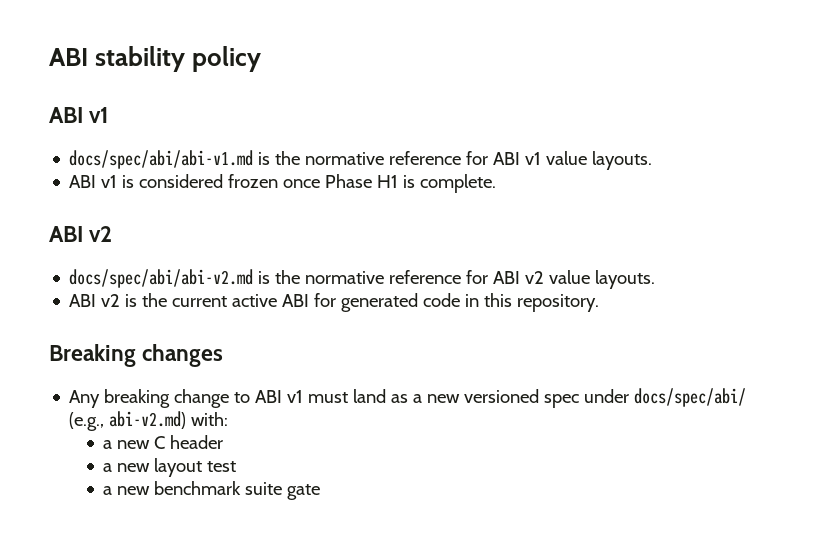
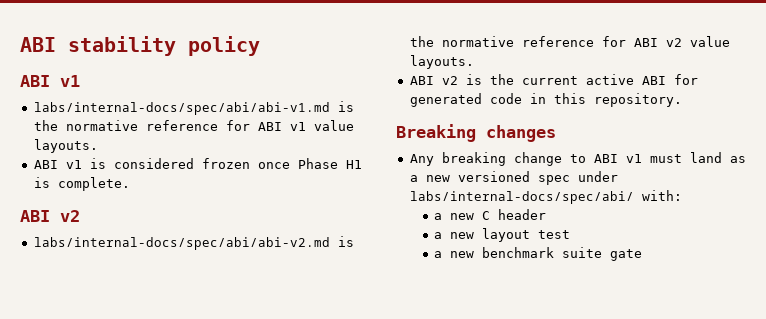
- docs/spec/abi/abi-v1.md is the normative reference for ABI v1 value layouts.
+ labs/internal-docs/spec/abi/abi-v1.md is the normative reference for ABI v1 value layouts.
- docs/spec/abi/abi-v2.md is the normative reference for ABI v2 value layouts.
+ labs/internal-docs/spec/abi/abi-v2.md is the normative reference for ABI v2 value layouts.
- Any breaking change to ABI v1 must land as a new versioned spec under docs/spec/abi/ (e.g., abi-v2.md) with:
+ Any breaking change to ABI v1 must land as a new versioned spec under labs/internal-docs/spec/abi/ with:

